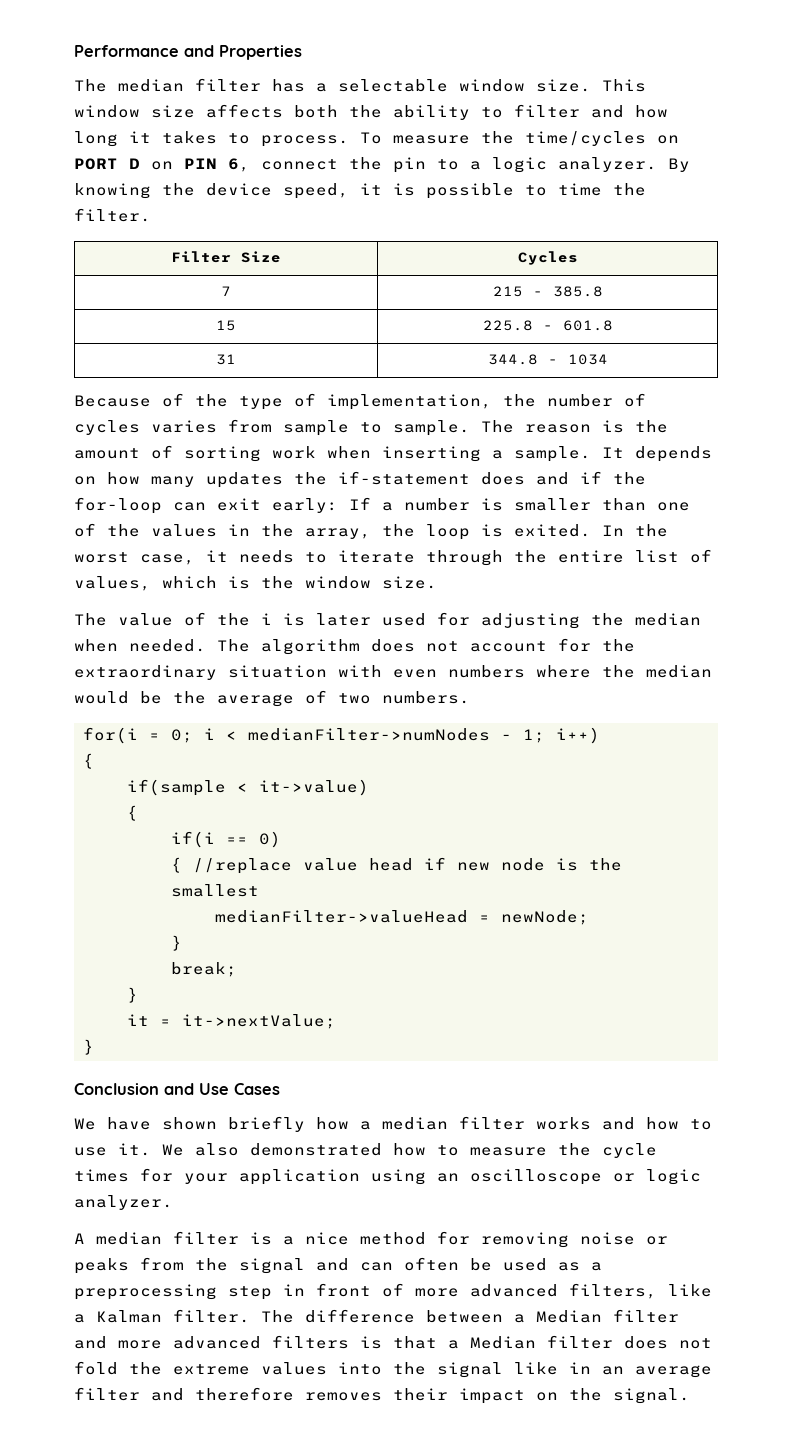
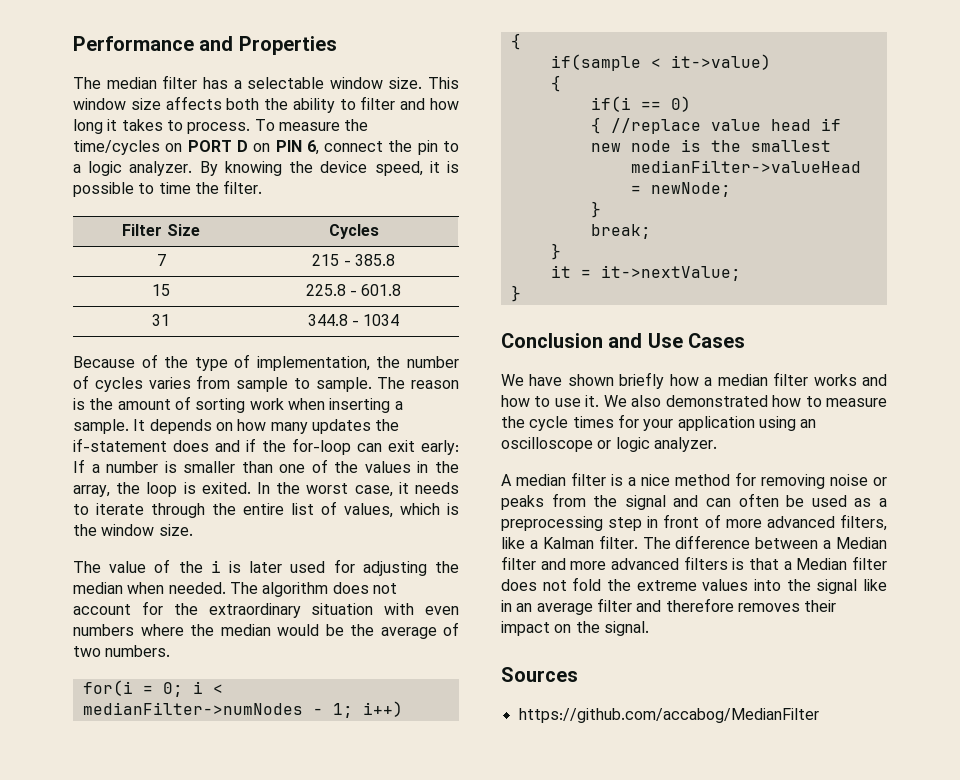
+ Sources
+ https://github.com/accabog/MedianFilter

